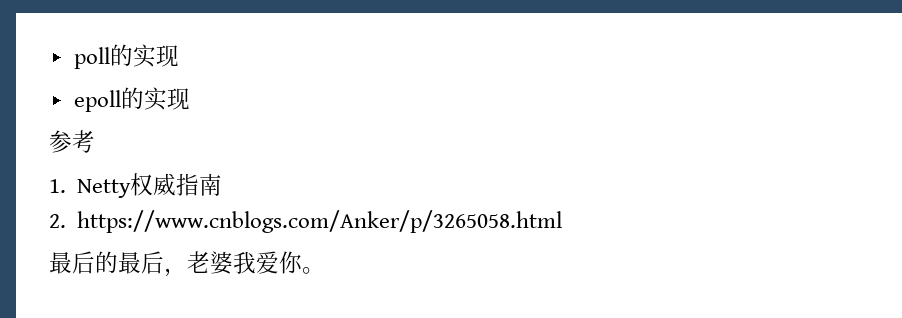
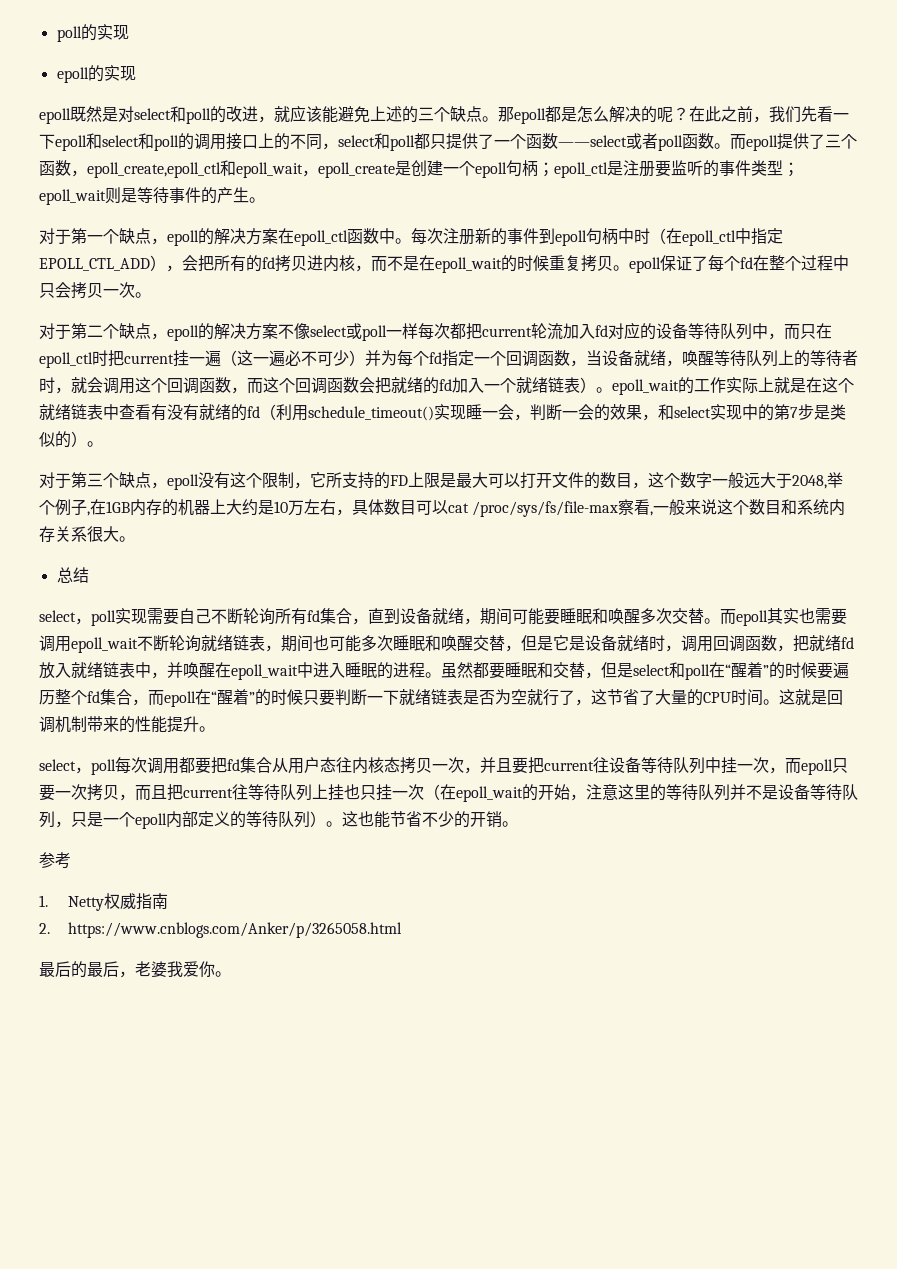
+ epoll既然是对select和poll的改进，就应该能避免上述的三个缺点。那epoll都是怎么解决的呢？在此之前，我们先看一下epoll和select和poll的调用接口上的不同，select和poll都只提供了一个函数——select或者poll函数。而epoll提供了三个函数，epoll_create,epoll_ctl和epoll_wait，epoll_create是创建一个epoll句柄；epoll_ctl是注册要监听的事件类型；epoll_wait则是等待事件的产生。
+ 对于第一个缺点，epoll的解决方案在epoll_ctl函数中。每次注册新的事件到epoll句柄中时（在epoll_ctl中指定EPOLL_CTL_ADD），会把所有的fd拷贝进内核，而不是在epoll_wait的时候重复拷贝。epoll保证了每个fd在整个过程中只会拷贝一次。
+ 对于第二个缺点，epoll的解决方案不像select或poll一样每次都把current轮流加入fd对应的设备等待队列中，而只在epoll_ctl时把current挂一遍（这一遍必不可少）并为每个fd指定一个回调函数，当设备就绪，唤醒等待队列上的等待者时，就会调用这个回调函数，而这个回调函数会把就绪的fd加入一个就绪链表）。epoll_wait的工作实际上就是在这个就绪链表中查看有没有就绪的fd（利用schedule_timeout()实现睡一会，判断一会的效果，和select实现中的第7步是类似的）。
+ 对于第三个缺点，epoll没有这个限制，它所支持的FD上限是最大可以打开文件的数目，这个数字一般远大于2048,举个例子,在1GB内存的机器上大约是10万左右，具体数目可以cat /proc/sys/fs/file-max察看,一般来说这个数目和系统内存关系很大。
+ 总结
+ select，poll实现需要自己不断轮询所有fd集合，直到设备就绪，期间可能要睡眠和唤醒多次交替。而epoll其实也需要调用epoll_wait不断轮询就绪链表，期间也可能多次睡眠和唤醒交替，但是它是设备就绪时，调用回调函数，把就绪fd放入就绪链表中，并唤醒在epoll_wait中进入睡眠的进程。虽然都要睡眠和交替，但是select和poll在“醒着”的时候要遍历整个fd集合，而epoll在“醒着”的时候只要判断一下就绪链表是否为空就行了，这节省了大量的CPU时间。这就是回调机制带来的性能提升。
+ select，poll每次调用都要把fd集合从用户态往内核态拷贝一次，并且要把current往设备等待队列中挂一次，而epoll只要一次拷贝，而且把current往等待队列上挂也只挂一次（在epoll_wait的开始，注意这里的等待队列并不是设备等待队列，只是一个epoll内部定义的等待队列）。这也能节省不少的开销。

